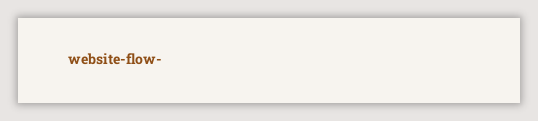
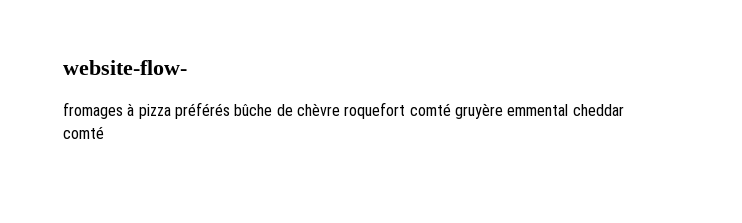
+ fromages à pizza préférés bûche de chèvre roquefort comté gruyère emmental cheddar comté

